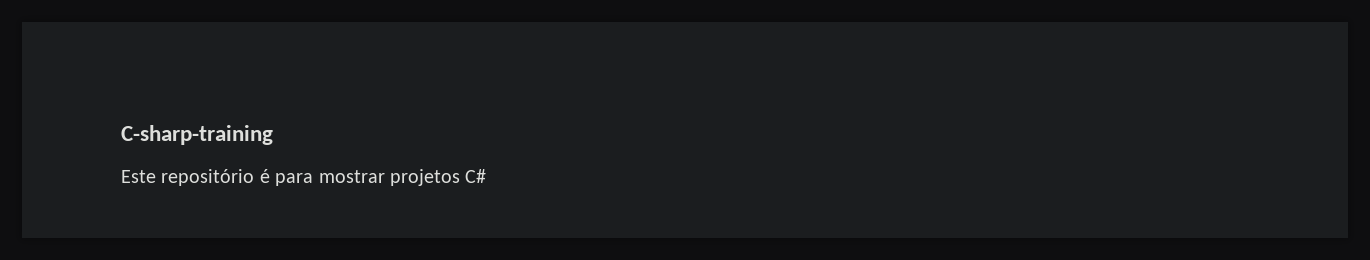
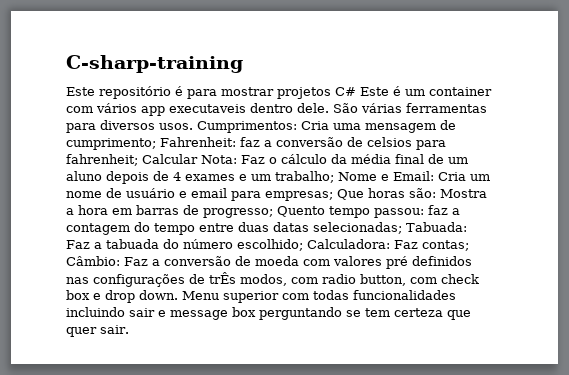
- Este repositório é para mostrar projetos C#
+ Este repositório é para mostrar projetos C# Este é um container com vários app executaveis dentro dele. São várias ferramentas para diversos usos. Cumprimentos: Cria uma mensagem de cumprimento; Fahrenheit: faz a conversão de celsios para fahrenheit; Calcular Nota: Faz o cálculo da média final de um aluno depois de 4 exames e um trabalho; Nome e Email: Cria um nome de usuário e email para empresas; Que horas são: Mostra a hora em barras de progresso; Quento tempo passou: faz a contagem do tempo entre duas datas selecionadas; Tabuada: Faz a tabuada do número escolhido; Calculadora: Faz contas; Câmbio: Faz a conversão de moeda com valores pré definidos nas configurações de trÊs modos, com radio button, com check box e drop down. Menu superior com todas funcionalidades incluindo sair e message box perguntando se tem certeza que quer sair.

